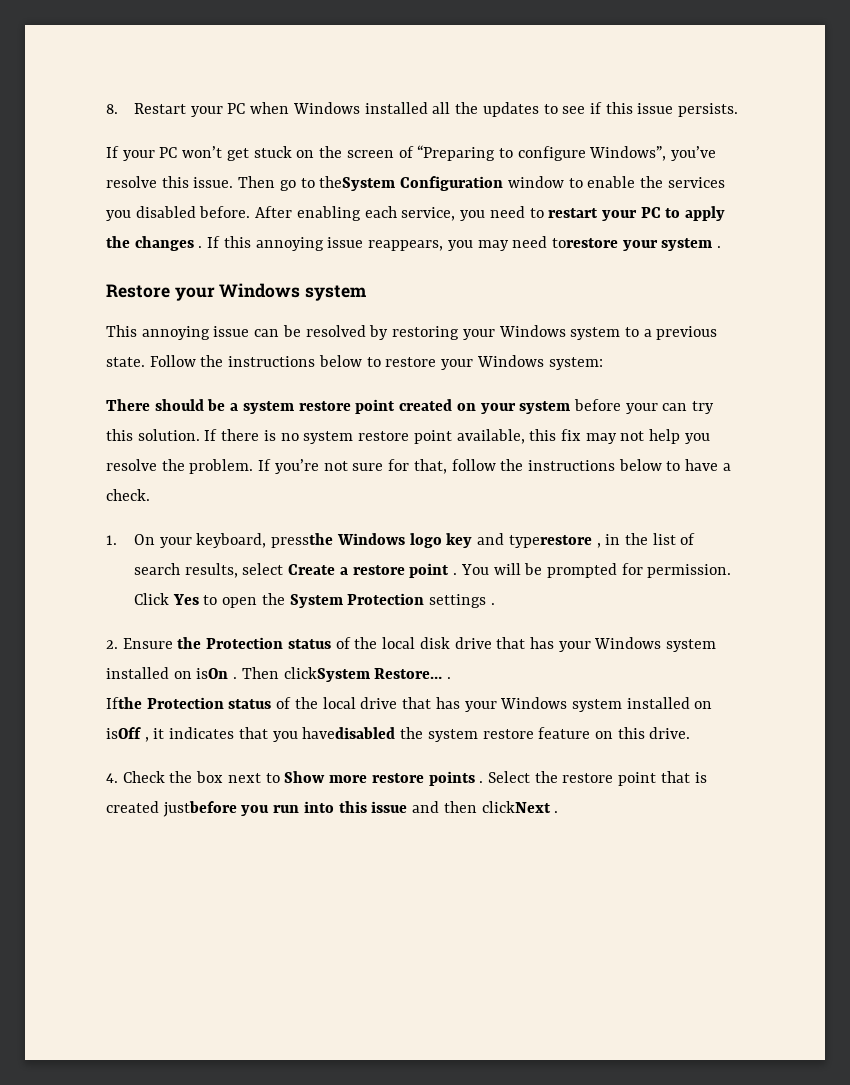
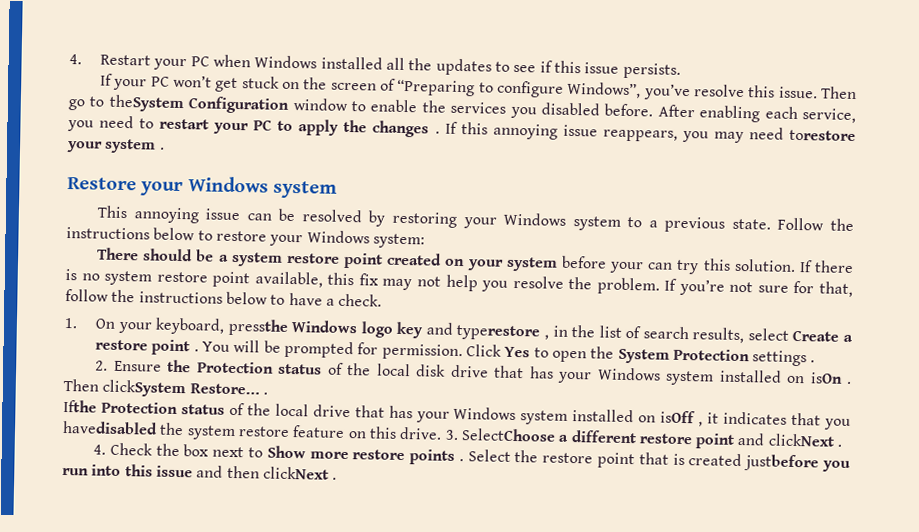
- 8. Restart your PC when Windows installed all the updates to see if this issue persists.
+ 4. Restart your PC when Windows installed all the updates to see if this issue persists.
+ 3. SelectChoose a different restore point and clickNext .

